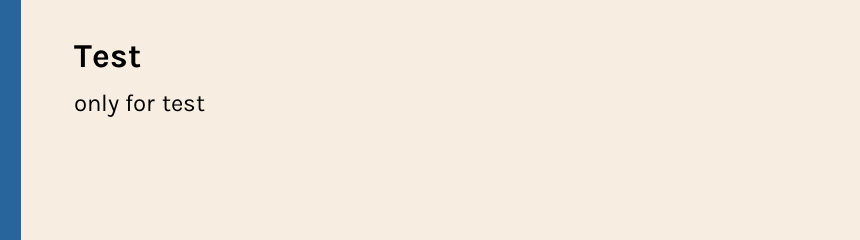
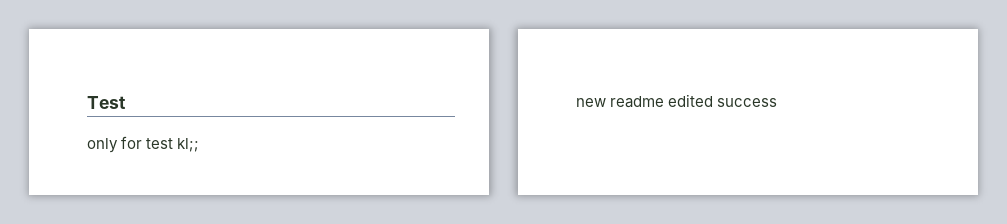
- only for test
+ only for test kl;;
+ new readme edited success

